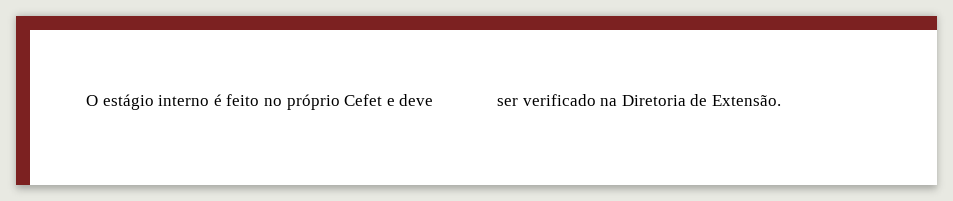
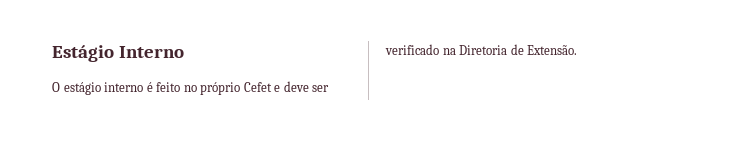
+ Estágio Interno

